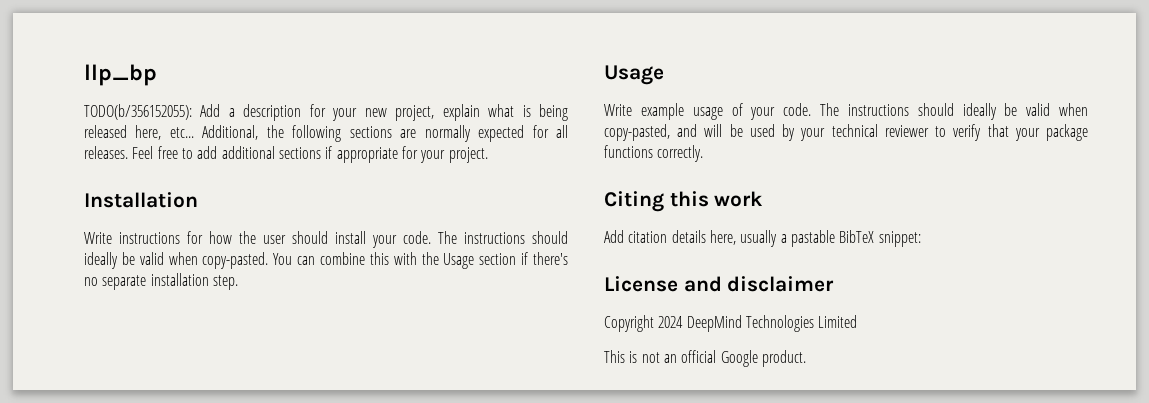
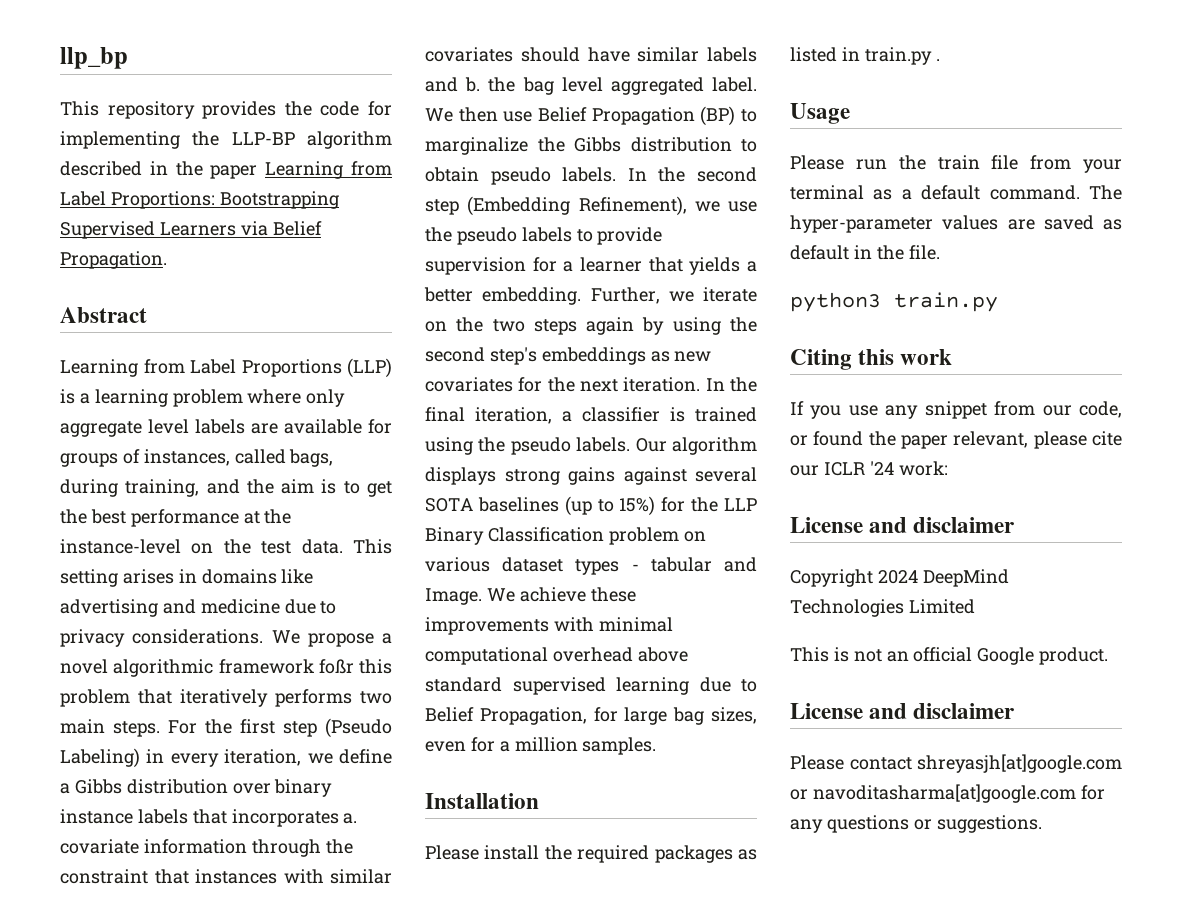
- TODO(b/356152055): Add a description for your new project, explain what is being released here, etc... Additional, the following sections are normally expected for all releases. Feel free to add additional sections if appropriate for your project.
+ This repository provides the code for implementing the LLP-BP algorithm described in the paper Learning from Label Proportions: Bootstrapping Supervised Learners via Belief Propagation.
+ Abstract
+ Learning from Label Proportions (LLP) is a learning problem where only aggregate level labels are available for groups of instances, called bags, during training, and the aim is to get the best performance at the instance-level on the test data. This setting arises in domains like advertising and medicine due to privacy considerations. We propose a novel algorithmic framework foßr this problem that iteratively performs two main steps. For the first step (Pseudo Labeling) in every iteration, we define a Gibbs distribution over binary instance labels that incorporates a. covariate information through the constraint that instances with similar covariates should have similar labels and b. the bag level aggregated label. We then use Belief Propagation (BP) to marginalize the Gibbs distribution to obtain pseudo labels. In the second step (Embedding Refinement), we use the pseudo labels to provide supervision for a learner that yields a better embedding. Further, we iterate on the two steps again by using the second step's embeddings as new covariates for the next iteration. In the final iteration, a classifier is trained using the pseudo labels. Our algorithm displays strong gains against several SOTA baselines (up to 15%) for the LLP Binary Classification problem on various dataset types - tabular and Image. We achieve these improvements with minimal computational overhead above standard supervised learning due to Belief Propagation, for large bag sizes, even for a million samples.
  Installation
- Write instructions for how the user should install your code. The instructions should ideally be valid when copy-pasted. You can combine this with the Usage section if there's no separate installation step.
+ Please install the required packages as listed in train.py .
  Usage
- Write example usage of your code. The instructions should ideally be valid when copy-pasted, and will be used by your technical reviewer to verify that your package functions correctly.
+ Please run the train file from your terminal as a default command. The hyper-parameter values are saved as default in the file.
+ python3 train.py
  Citing this work
- Add citation details here, usually a pastable BibTeX snippet:
+ If you use any snippet from our code, or found the paper relevant, please cite our ICLR '24 work:
  This is not an official Google product.
+ License and disclaimer
+ Please contact shreyasjh[at]google.com or navoditasharma[at]google.com for any questions or suggestions.

